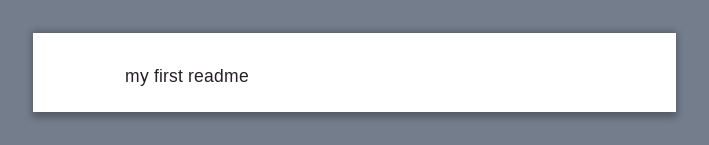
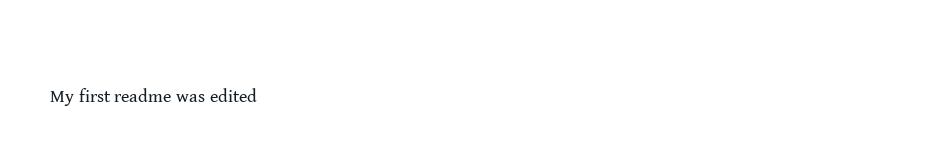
- my first readme
+ My first readme was edited

